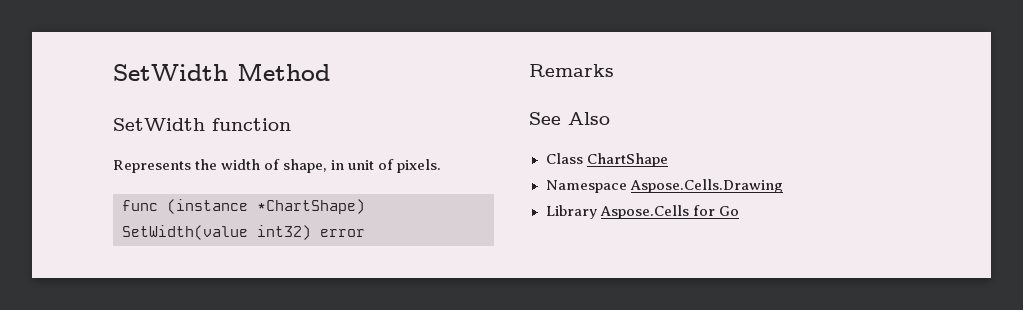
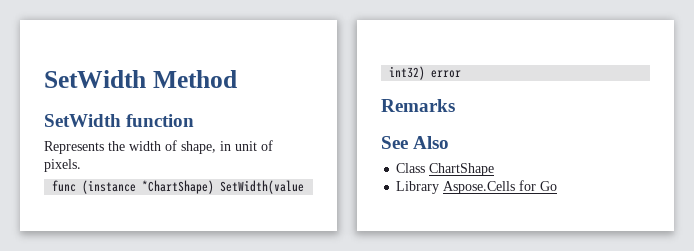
- Namespace Aspose.Cells.Drawing

